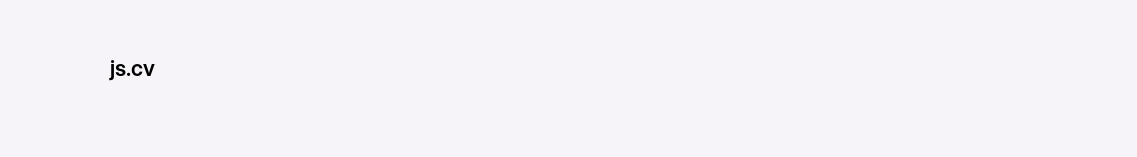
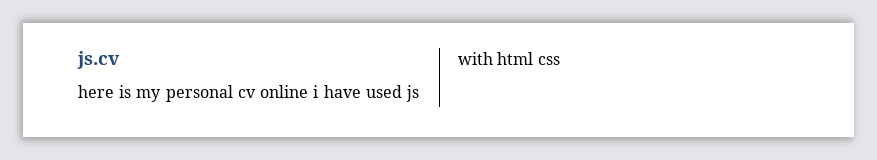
+ here is my personal cv online i have used js with html css

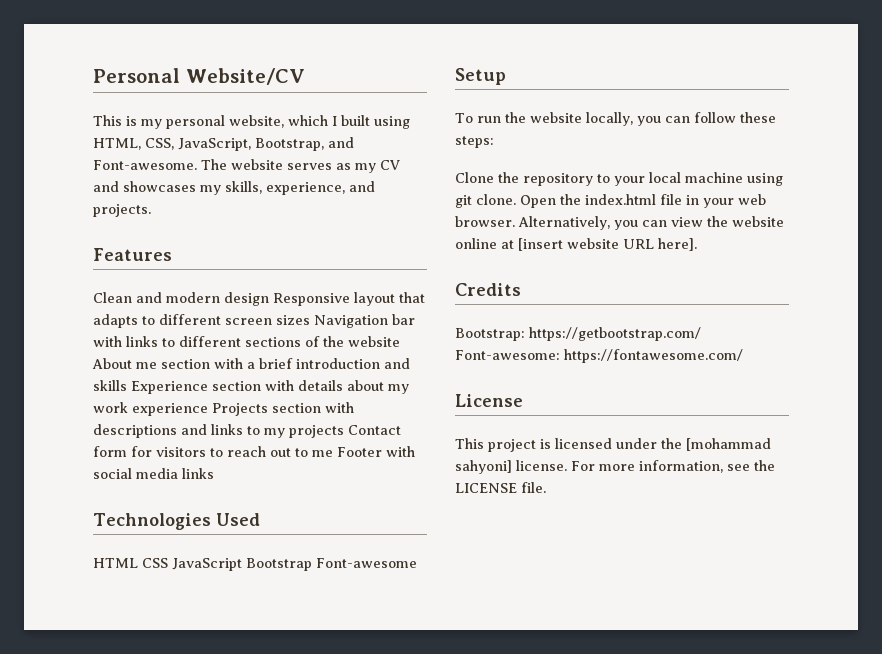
- js.cv
- here is my personal cv online i have used js with html css
+ Personal Website/CV
+ This is my personal website, which I built using HTML, CSS, JavaScript, Bootstrap, and Font-awesome. The website serves as my CV and showcases my skills, experience, and projects.
+ Features
+ Clean and modern design Responsive layout that adapts to different screen sizes Navigation bar with links to different sections of the website About me section with a brief introduction and skills Experience section with details about my work experience Projects section with descriptions and links to my projects Contact form for visitors to reach out to me Footer with social media links
+ Technologies Used
+ HTML CSS JavaScript Bootstrap Font-awesome
+ Setup
+ To run the website locally, you can follow these steps:
+ Clone the repository to your local machine using git clone. Open the index.html file in your web browser. Alternatively, you can view the website online at [insert website URL here].
+ Credits
+ Bootstrap: https://getbootstrap.com/ Font-awesome: https://fontawesome.com/
+ License
+ This project is licensed under the [mohammad sahyoni] license. For more information, see the LICENSE file.

